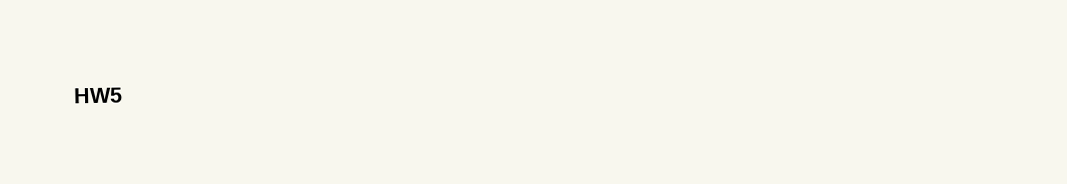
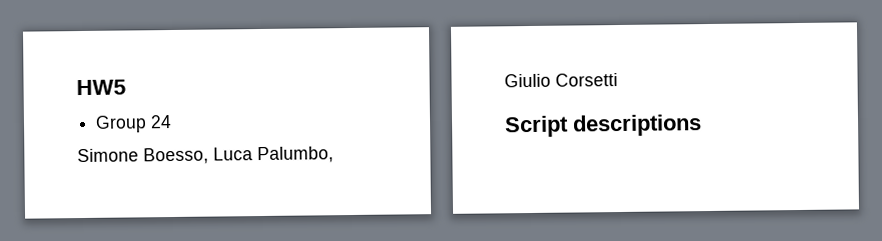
+ Group 24
+ Simone Boesso, Luca Palumbo, Giulio Corsetti
+ Script descriptions

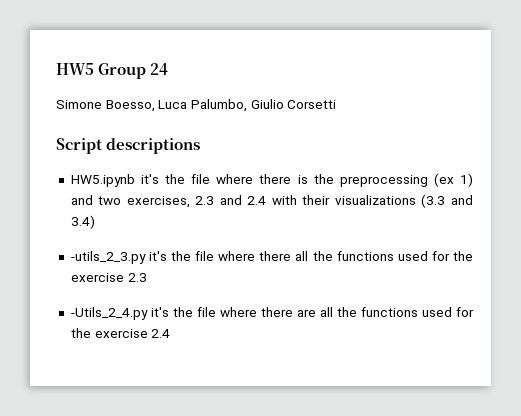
- HW5
- Group 24
+ HW5 Group 24
+ HW5.ipynb it's the file where there is the preprocessing (ex 1) and two exercises, 2.3 and 2.4 with their visualizations (3.3 and 3.4)
+ -utils_2_3.py it's the file where there all the functions used for the exercise 2.3
+ -Utils_2_4.py it's the file where there are all the functions used for the exercise 2.4

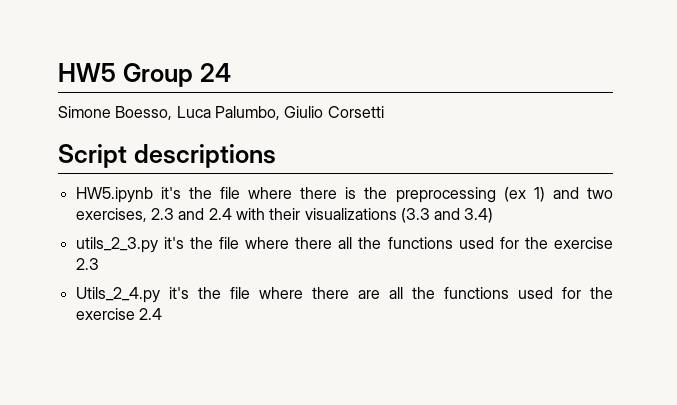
- -utils_2_3.py it's the file where there all the functions used for the exercise 2.3
+ utils_2_3.py it's the file where there all the functions used for the exercise 2.3
- -Utils_2_4.py it's the file where there are all the functions used for the exercise 2.4
+ Utils_2_4.py it's the file where there are all the functions used for the exercise 2.4

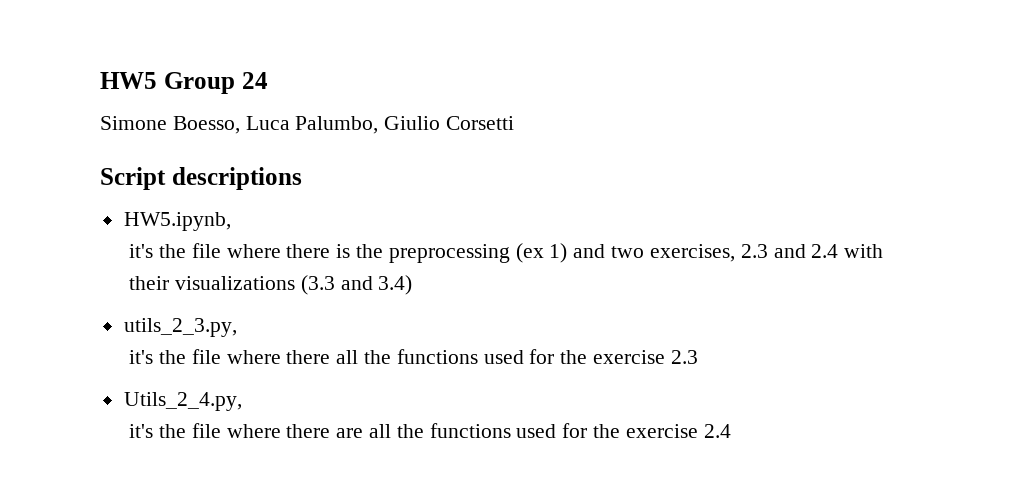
- HW5.ipynb it's the file where there is the preprocessing (ex 1) and two exercises, 2.3 and 2.4 with their visualizations (3.3 and 3.4)
+ HW5.ipynb,
+ it's the file where there is the preprocessing (ex 1) and two exercises, 2.3 and 2.4 with their visualizations (3.3 and 3.4)
- utils_2_3.py it's the file where there all the functions used for the exercise 2.3
+ utils_2_3.py,
+ it's the file where there all the functions used for the exercise 2.3
- Utils_2_4.py it's the file where there are all the functions used for the exercise 2.4
+ Utils_2_4.py,
+ it's the file where there are all the functions used for the exercise 2.4

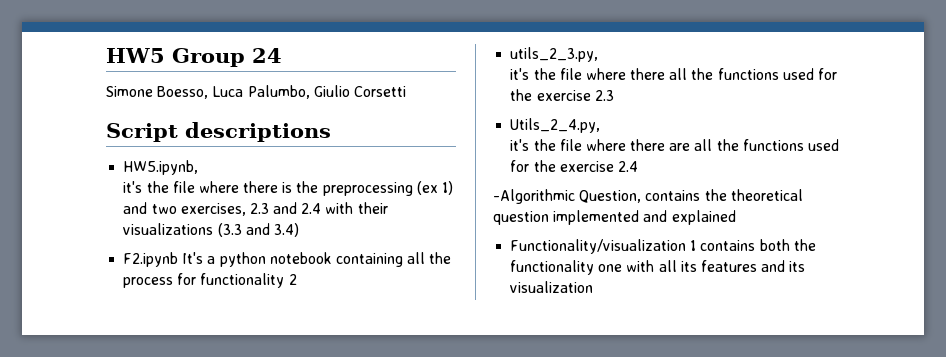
+ F2.ipynb It's a python notebook containing all the process for functionality 2
+ -Algorithmic Question, contains the theoretical question implemented and explained
+ Functionality/visualization 1 contains both the functionality one with all its features and its visualization

